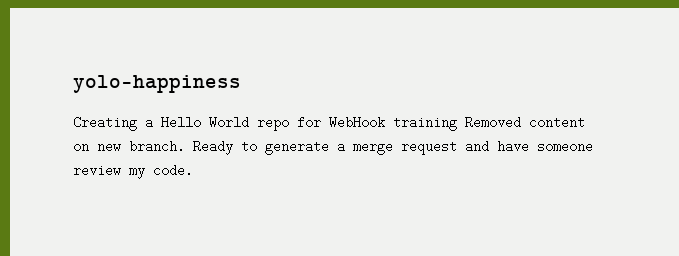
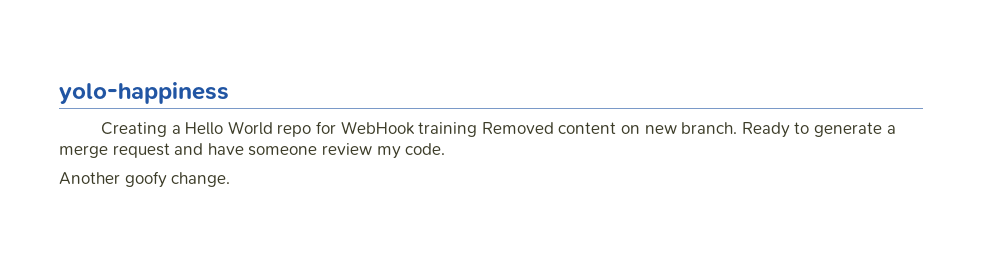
+ Another goofy change.

